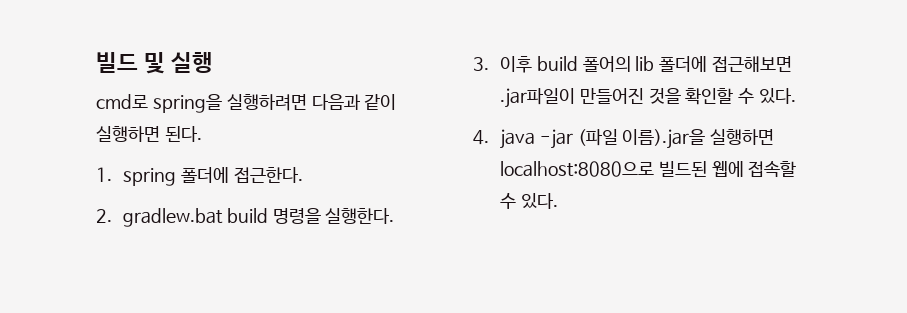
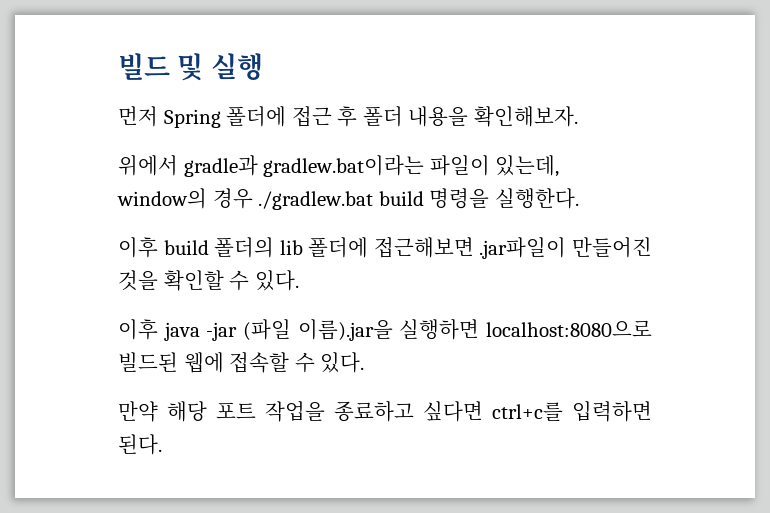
- cmd로 spring을 실행하려면 다음과 같이 실행하면 된다.
- 1. spring 폴더에 접근한다.
- 2. gradlew.bat build 명령을 실행한다.
+ 먼저 Spring 폴더에 접근 후 폴더 내용을 확인해보자.
+ 위에서 gradle과 gradlew.bat이라는 파일이 있는데, window의 경우 ./gradlew.bat build 명령을 실행한다.
- 3. 이후 build 폴어의 lib 폴더에 접근해보면 .jar파일이 만들어진 것을 확인할 수 있다.
+ 이후 build 폴더의 lib 폴더에 접근해보면 .jar파일이 만들어진 것을 확인할 수 있다.
- 4. java -jar (파일 이름).jar을 실행하면 localhost:8080으로 빌드된 웹에 접속할 수 있다.
+ 이후 java -jar (파일 이름).jar을 실행하면 localhost:8080으로 빌드된 웹에 접속할 수 있다.
+ 만약 해당 포트 작업을 종료하고 싶다면 ctrl+c를 입력하면 된다.

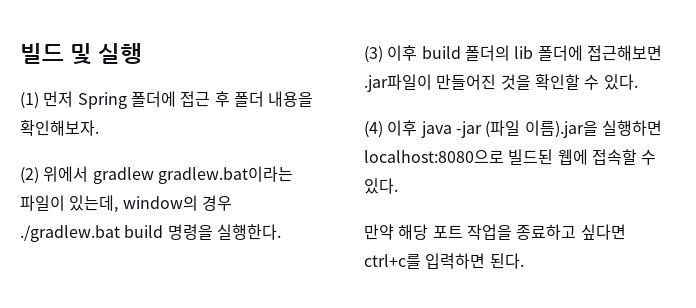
- 먼저 Spring 폴더에 접근 후 폴더 내용을 확인해보자.
+ (1) 먼저 Spring 폴더에 접근 후 폴더 내용을 확인해보자.
- 위에서 gradle과 gradlew.bat이라는 파일이 있는데, window의 경우 ./gradlew.bat build 명령을 실행한다.
+ (2) 위에서 gradlew gradlew.bat이라는 파일이 있는데, window의 경우 ./gradlew.bat build 명령을 실행한다.
- 이후 build 폴더의 lib 폴더에 접근해보면 .jar파일이 만들어진 것을 확인할 수 있다.
+ (3) 이후 build 폴더의 lib 폴더에 접근해보면 .jar파일이 만들어진 것을 확인할 수 있다.
- 이후 java -jar (파일 이름).jar을 실행하면 localhost:8080으로 빌드된 웹에 접속할 수 있다.
+ (4) 이후 java -jar (파일 이름).jar을 실행하면 localhost:8080으로 빌드된 웹에 접속할 수 있다.

